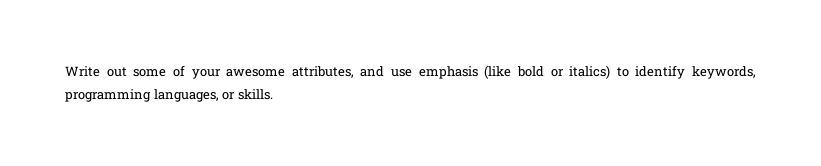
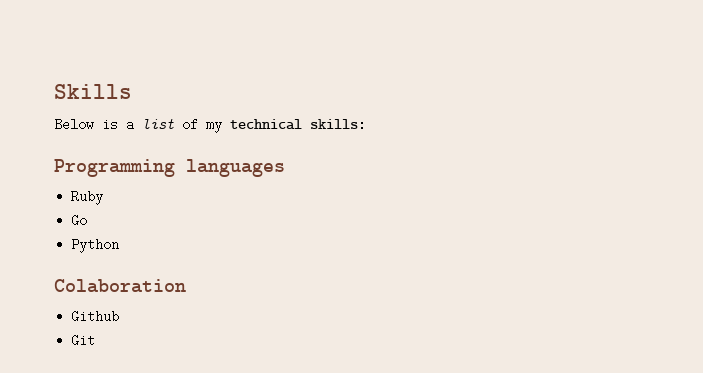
- Write out some of your awesome attributes, and use emphasis (like bold or italics) to identify keywords, programming languages, or skills.
+ Skills
+ Below is a list of my technical skills:
+ Programming languages
+ Ruby
+ Go
+ Python
+ Colaboration
+ Github
+ Git

